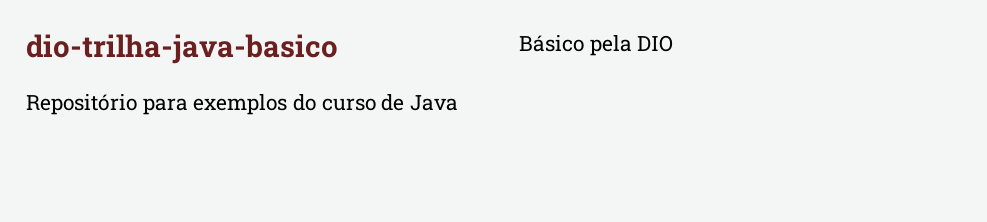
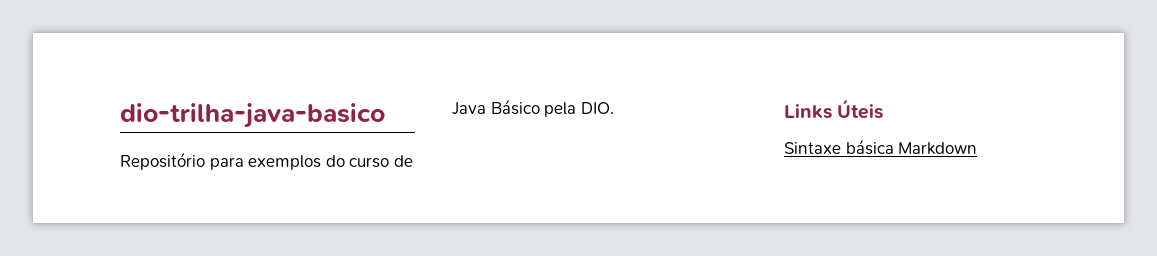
- Repositório para exemplos do curso de Java Básico pela DIO
+ Repositório para exemplos do curso de Java Básico pela DIO.
+ Links Úteis
+ Sintaxe básica Markdown

